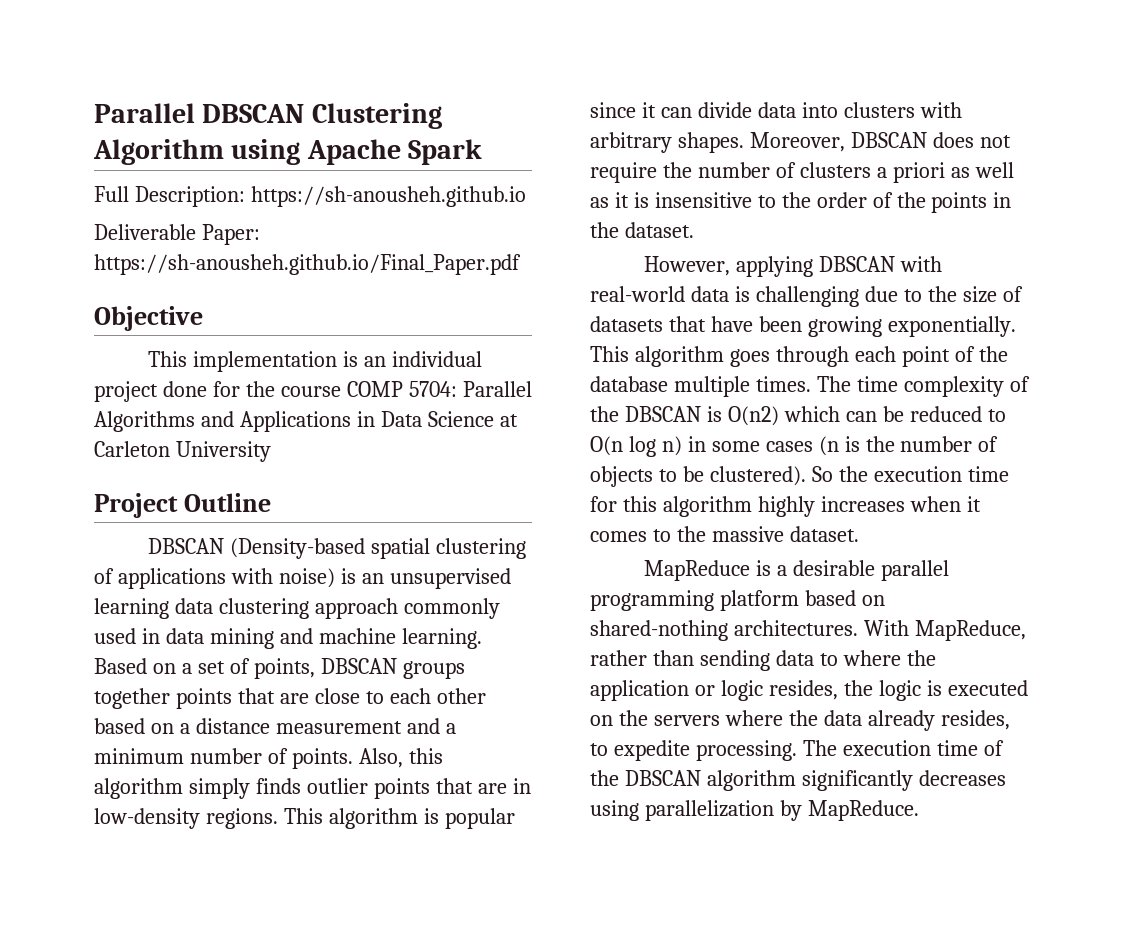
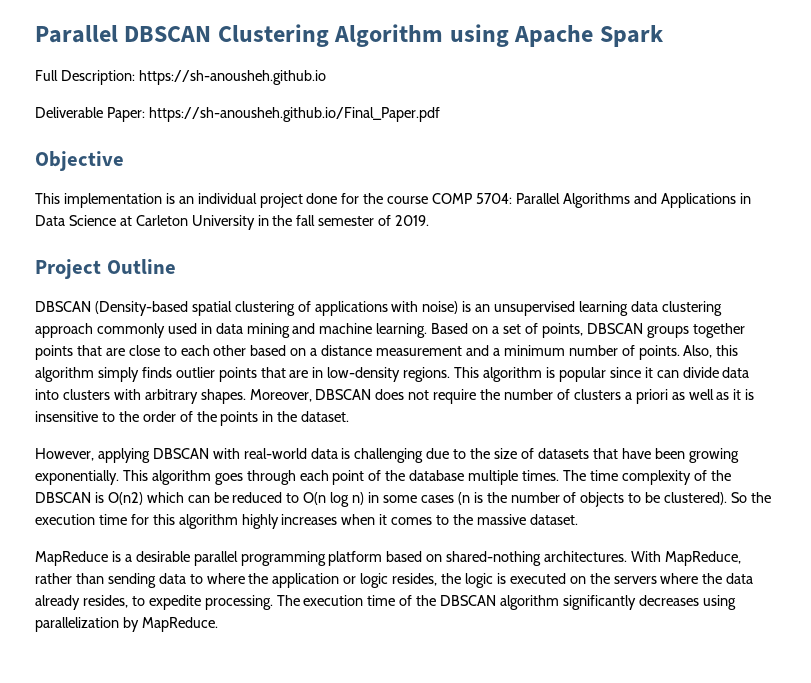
- This implementation is an individual project done for the course COMP 5704: Parallel Algorithms and Applications in Data Science at Carleton University
+ This implementation is an individual project done for the course COMP 5704: Parallel Algorithms and Applications in Data Science at Carleton University in the fall semester of 2019.

